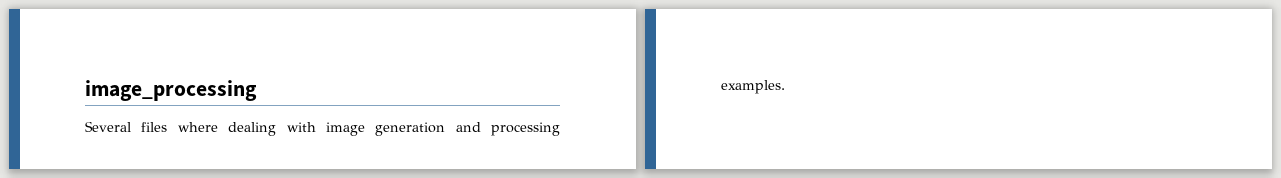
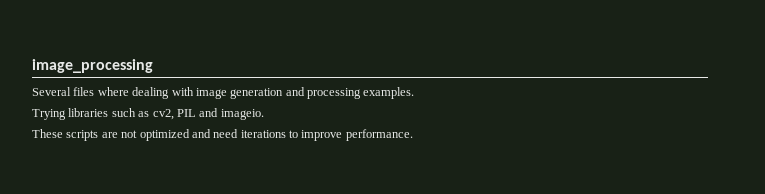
+ Trying libraries such as cv2, PIL and imageio.
+ These scripts are not optimized and need iterations to improve performance.

